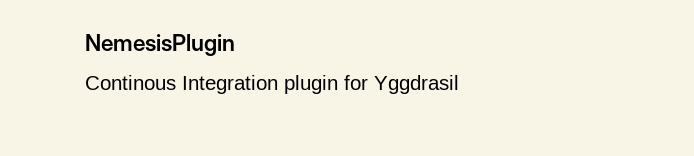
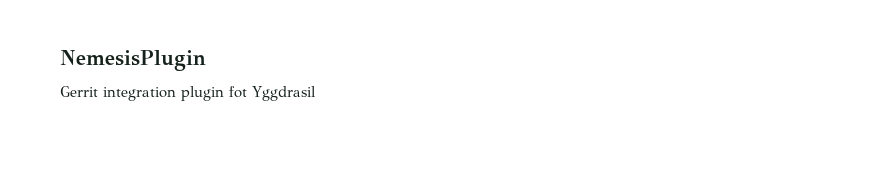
- Continous Integration plugin for Yggdrasil
+ Gerrit integration plugin fot Yggdrasil

